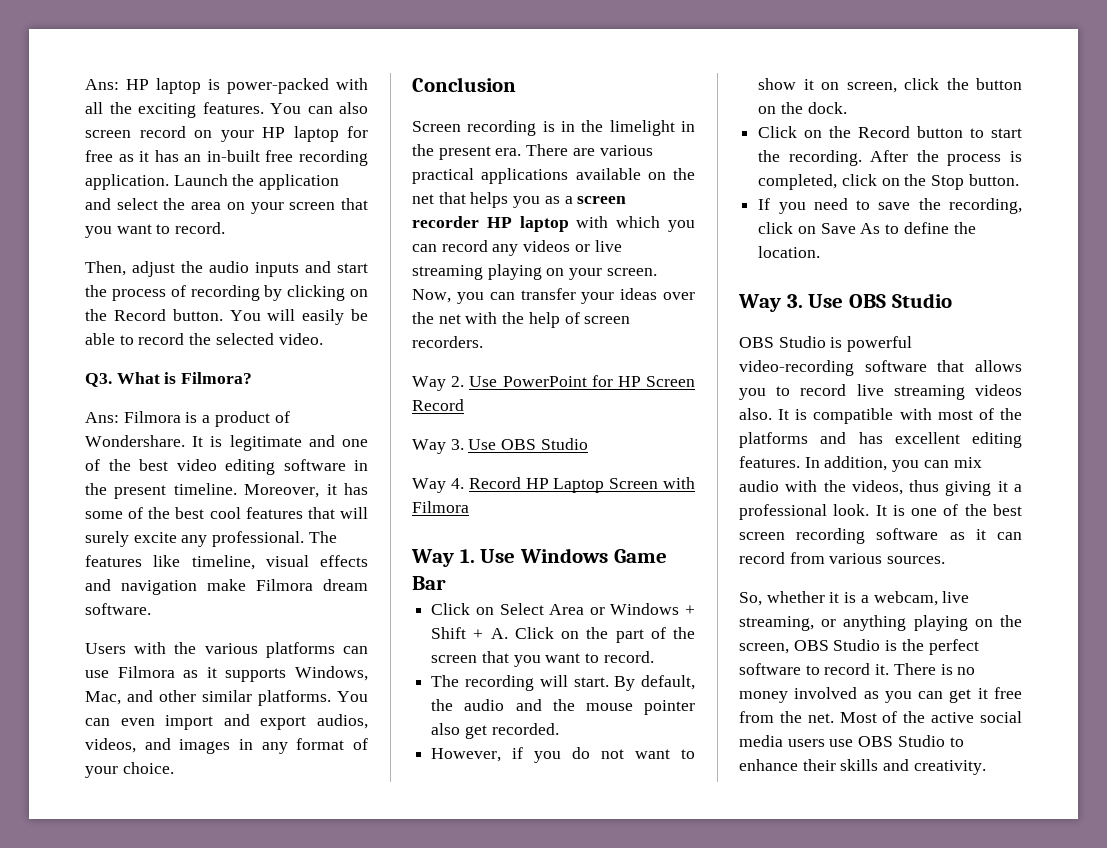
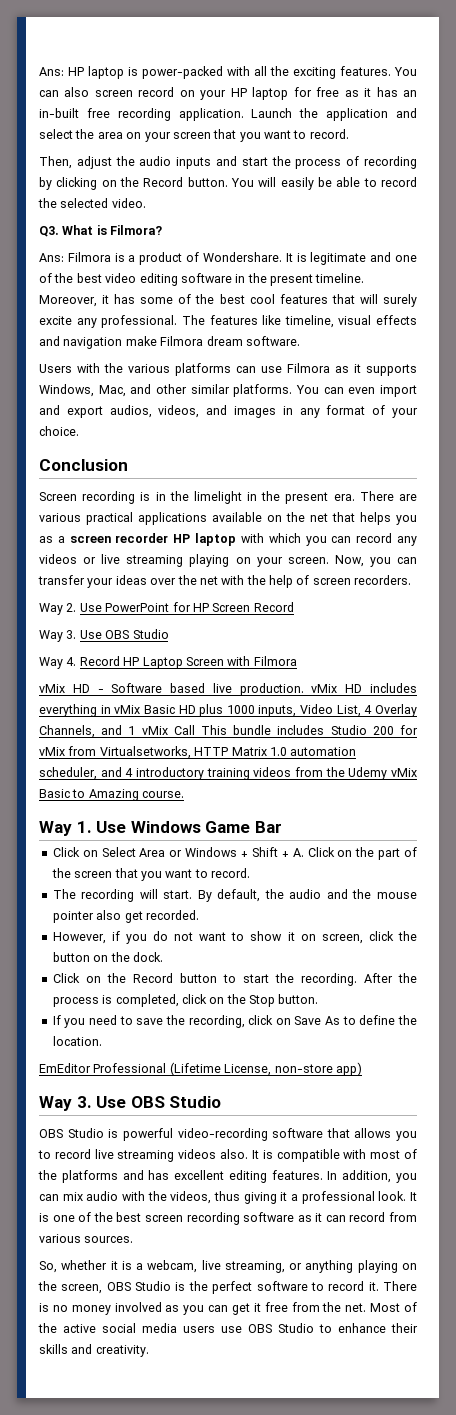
+ vMix HD - Software based live production. vMix HD includes everything in vMix Basic HD plus 1000 inputs, Video List, 4 Overlay Channels, and 1 vMix Call This bundle includes Studio 200 for vMix from Virtualsetworks, HTTP Matrix 1.0 automation scheduler, and 4 introductory training videos from the Udemy vMix Basic to Amazing course.
+ EmEditor Professional (Lifetime License, non-store app)

